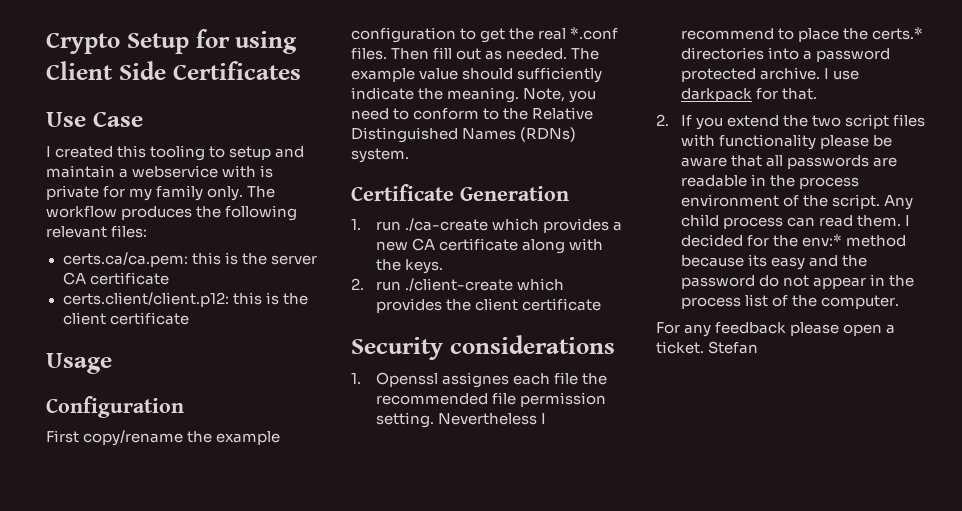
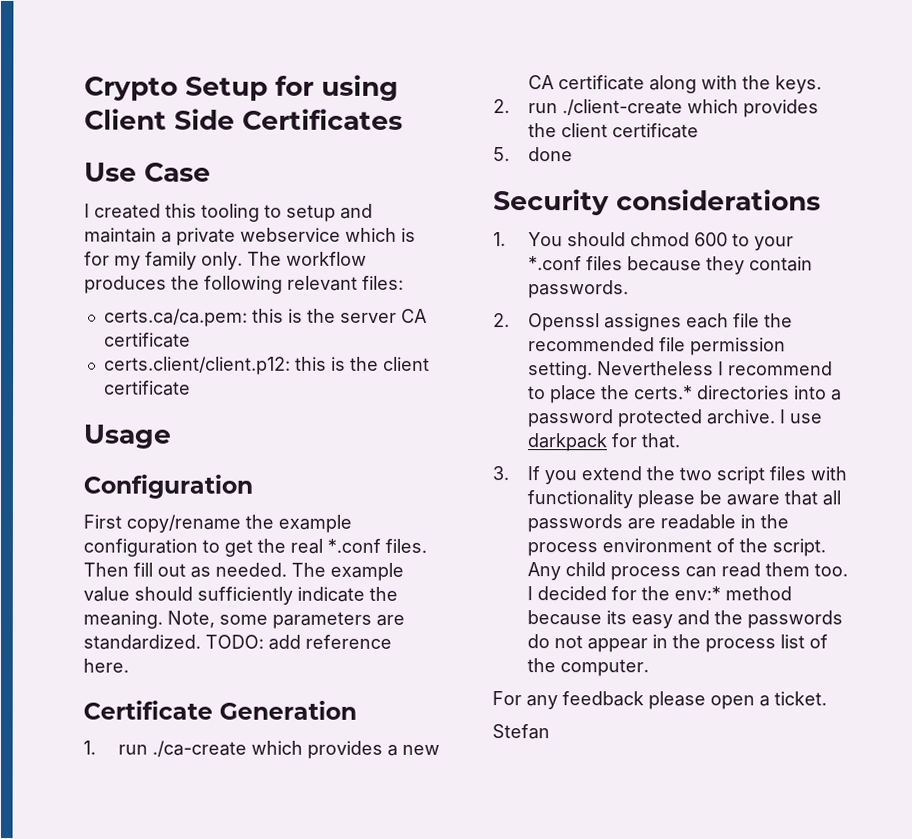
- I created this tooling to setup and maintain a webservice with is private for my family only.
+ I created this tooling to setup and maintain a private webservice which is for my family only.
- Note, you need to conform to the Relative Distinguished Names (RDNs) system.
+ Note, some parameters are standardized. TODO: add reference here.
+ 5. done
- 1. Openssl assignes each file the recommended file permission setting.
+ 1. You should chmod 600 to your *.conf files because they contain passwords.
+ 2. Openssl assignes each file the recommended file permission setting.
- 2. If you extend the two script files with functionality please be aware that all passwords are readable in the process environment of the script.
+ 3. If you extend the two script files with functionality please be aware that all passwords are readable in the process environment of the script.
- Any child process can read them.
+ Any child process can read them too.
- I decided for the env:* method because its easy and the password do not appear in the process list of the computer.
+ I decided for the env:* method because its easy and the passwords do not appear in the process list of the computer.
- For any feedback please open a ticket. Stefan
+ For any feedback please open a ticket.
+ Stefan

